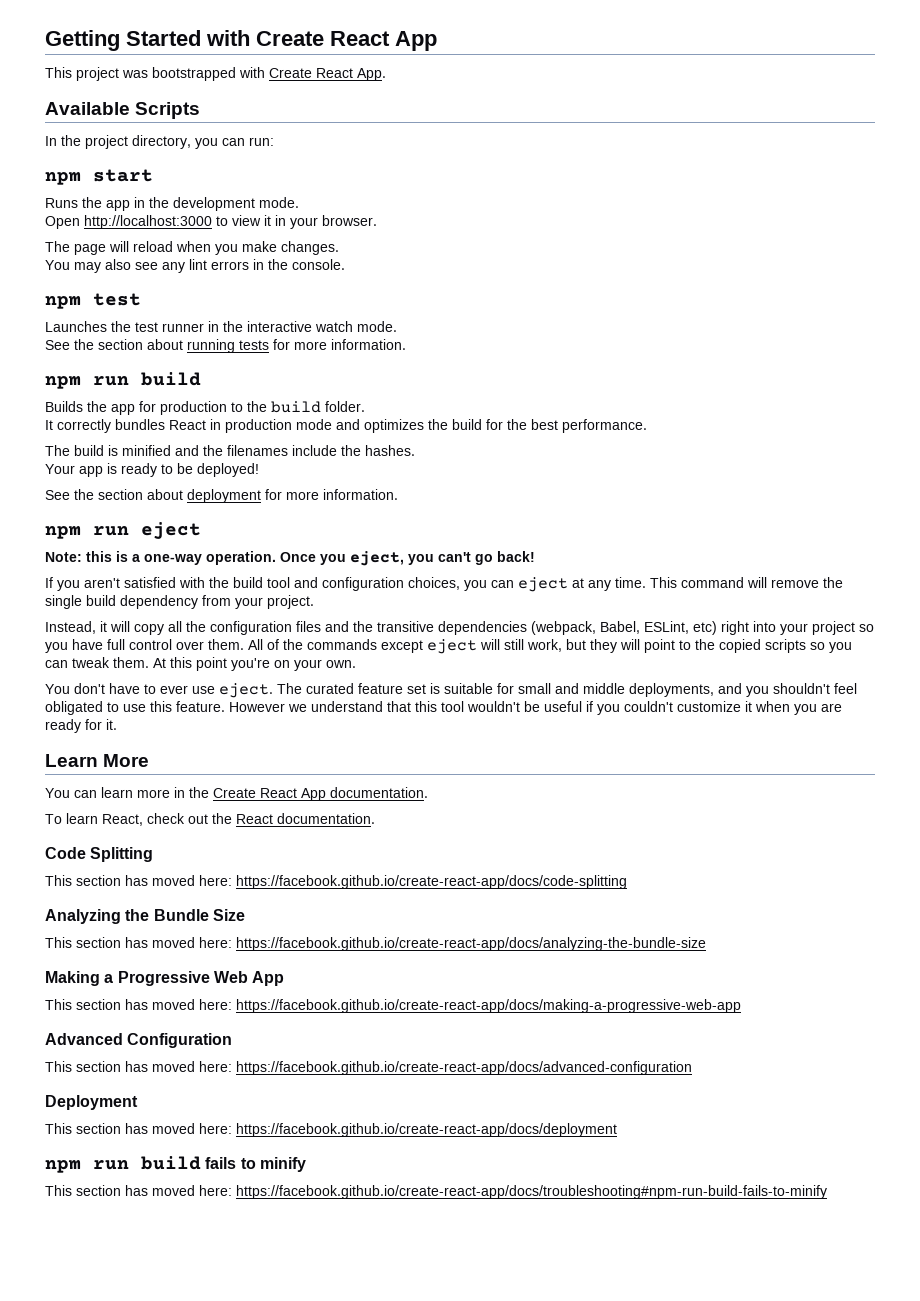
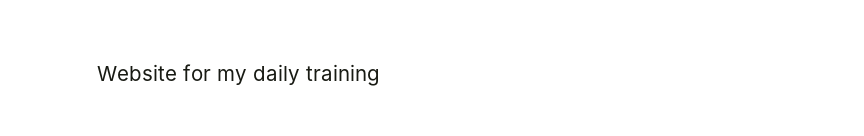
- Getting Started with Create React App
- This project was bootstrapped with Create React App.
- Available Scripts
- In the project directory, you can run:
- npm start
- Runs the app in the development mode.
- Open http://localhost:3000 to view it in your browser.
- The page will reload when you make changes.
- You may also see any lint errors in the console.
- npm test
- Launches the test runner in the interactive watch mode.
- See the section about running tests for more information.
- npm run build
- Builds the app for production to the build folder.
- It correctly bundles React in production mode and optimizes the build for the best performance.
- The build is minified and the filenames include the hashes.
- Your app is ready to be deployed!
- See the section about deployment for more information.
- npm run eject
- Note: this is a one-way operation. Once you eject, you can't go back!
- If you aren't satisfied with the build tool and configuration choices, you can eject at any time. This command will remove the single build dependency from your project.
- Instead, it will copy all the configuration files and the transitive dependencies (webpack, Babel, ESLint, etc) right into your project so you have full control over them. All of the commands except eject will still work, but they will point to the copied scripts so you can tweak them. At this point you're on your own.
- You don't have to ever use eject. The curated feature set is suitable for small and middle deployments, and you shouldn't feel obligated to use this feature. However we understand that this tool wouldn't be useful if you couldn't customize it when you are ready for it.
- Learn More
- You can learn more in the Create React App documentation.
- To learn React, check out the React documentation.
- Code Splitting
- This section has moved here: https://facebook.github.io/create-react-app/docs/code-splitting
- Analyzing the Bundle Size
- This section has moved here: https://facebook.github.io/create-react-app/docs/analyzing-the-bundle-size
- Making a Progressive Web App
- This section has moved here: https://facebook.github.io/create-react-app/docs/making-a-progressive-web-app
- Advanced Configuration
- This section has moved here: https://facebook.github.io/create-react-app/docs/advanced-configuration
- Deployment
- This section has moved here: https://facebook.github.io/create-react-app/docs/deployment
- npm run build fails to minify
- This section has moved here: https://facebook.github.io/create-react-app/docs/troubleshooting#npm-run-build-fails-to-minify
+ Website for my daily training

